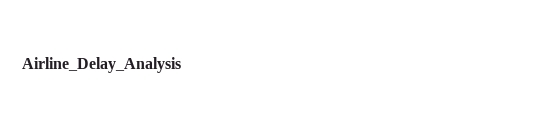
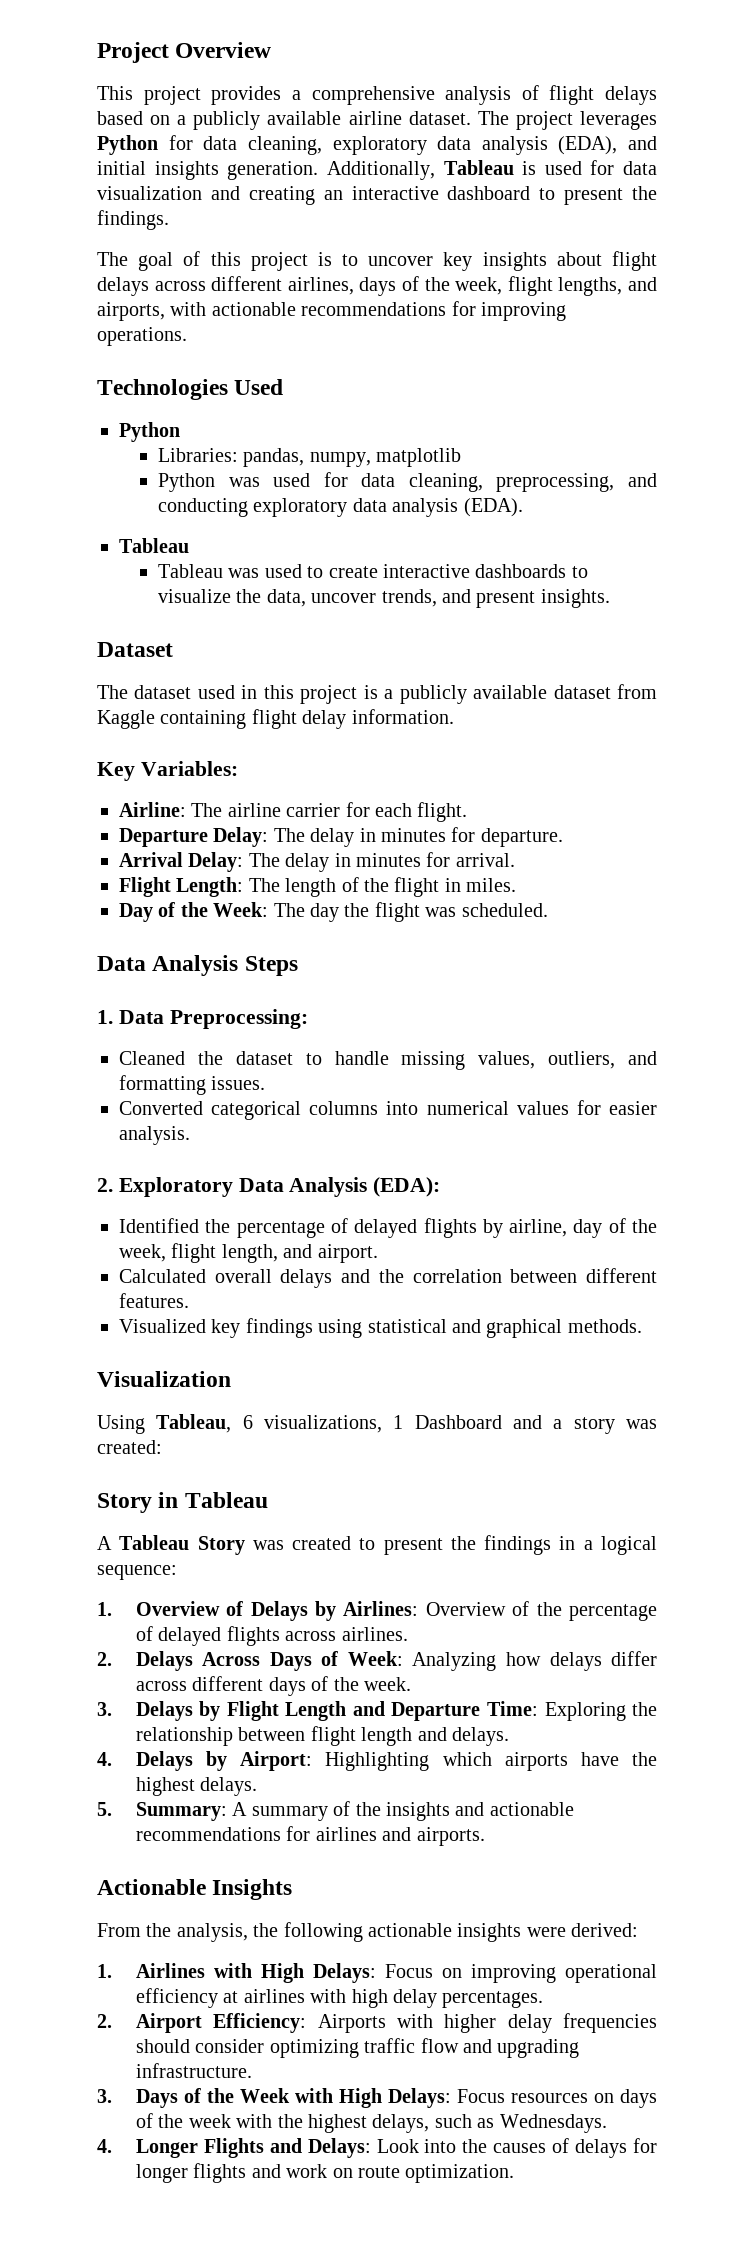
- Airline_Delay_Analysis
+ Project Overview
+ This project provides a comprehensive analysis of flight delays based on a publicly available airline dataset. The project leverages Python for data cleaning, exploratory data analysis (EDA), and initial insights generation. Additionally, Tableau is used for data visualization and creating an interactive dashboard to present the findings.
+ The goal of this project is to uncover key insights about flight delays across different airlines, days of the week, flight lengths, and airports, with actionable recommendations for improving operations.
+ Technologies Used
+ Python
+ Libraries: pandas, numpy, matplotlib
+ Python was used for data cleaning, preprocessing, and conducting exploratory data analysis (EDA).
+ Tableau
+ Tableau was used to create interactive dashboards to visualize the data, uncover trends, and present insights.
+ Dataset
+ The dataset used in this project is a publicly available dataset from Kaggle containing flight delay information.
+ Key Variables:
+ Airline: The airline carrier for each flight.
+ Departure Delay: The delay in minutes for departure.
+ Arrival Delay: The delay in minutes for arrival.
+ Flight Length: The length of the flight in miles.
+ Day of the Week: The day the flight was scheduled.
+ Data Analysis Steps
+ 1. Data Preprocessing:
+ Cleaned the dataset to handle missing values, outliers, and formatting issues.
+ Converted categorical columns into numerical values for easier analysis.
+ 2. Exploratory Data Analysis (EDA):
+ Identified the percentage of delayed flights by airline, day of the week, flight length, and airport.
+ Calculated overall delays and the correlation between different features.
+ Visualized key findings using statistical and graphical methods.
+ Visualization
+ Using Tableau, 6 visualizations, 1 Dashboard and a story was created:
+ Story in Tableau
+ A Tableau Story was created to present the findings in a logical sequence:
+ 1. Overview of Delays by Airlines: Overview of the percentage of delayed flights across airlines.
+ 2. Delays Across Days of Week: Analyzing how delays differ across different days of the week.
+ 3. Delays by Flight Length and Departure Time: Exploring the relationship between flight length and delays.
+ 4. Delays by Airport: Highlighting which airports have the highest delays.
+ 5. Summary: A summary of the insights and actionable recommendations for airlines and airports.
+ Actionable Insights
+ From the analysis, the following actionable insights were derived:
+ 1. Airlines with High Delays: Focus on improving operational efficiency at airlines with high delay percentages.
+ 2. Airport Efficiency: Airports with higher delay frequencies should consider optimizing traffic flow and upgrading infrastructure.
+ 3. Days of the Week with High Delays: Focus resources on days of the week with the highest delays, such as Wednesdays.
+ 4. Longer Flights and Delays: Look into the causes of delays for longer flights and work on route optimization.

